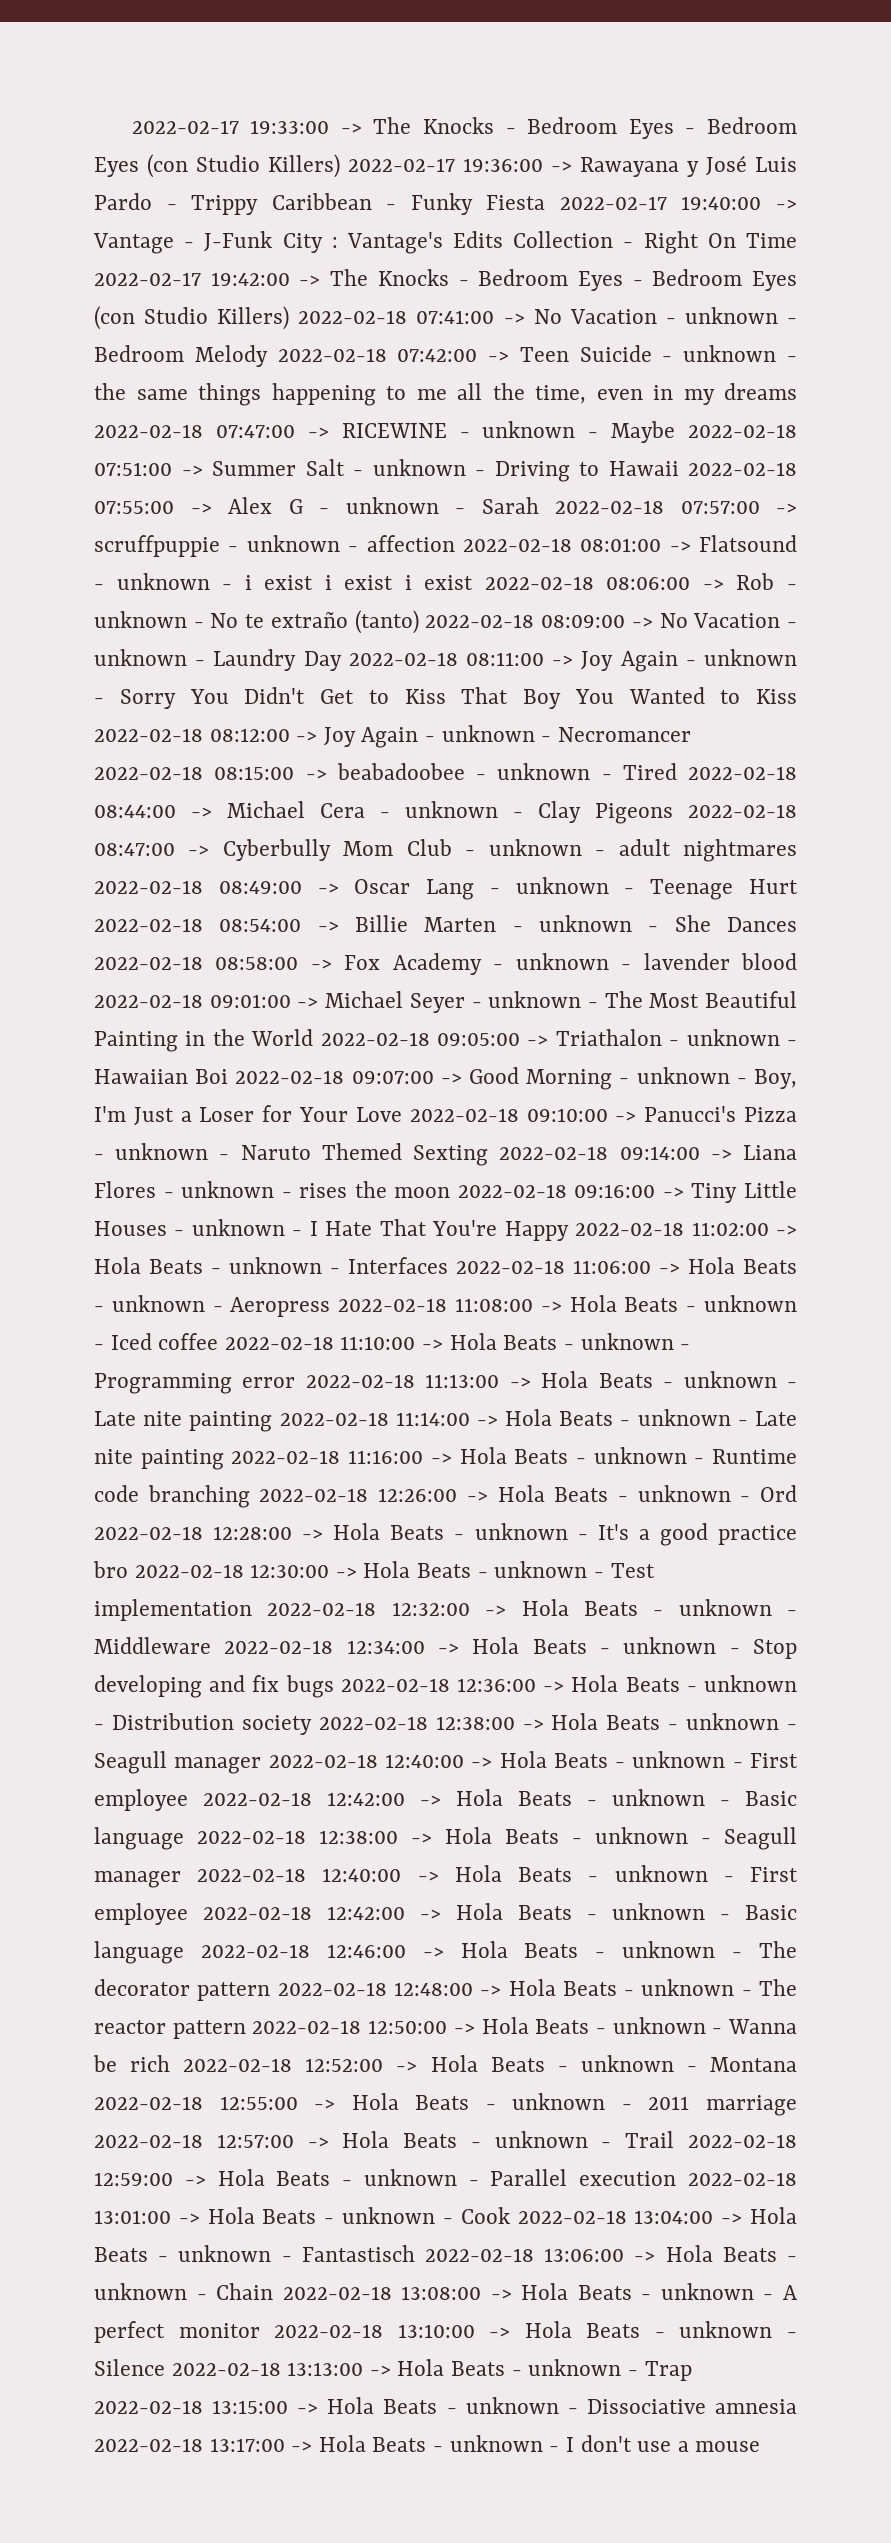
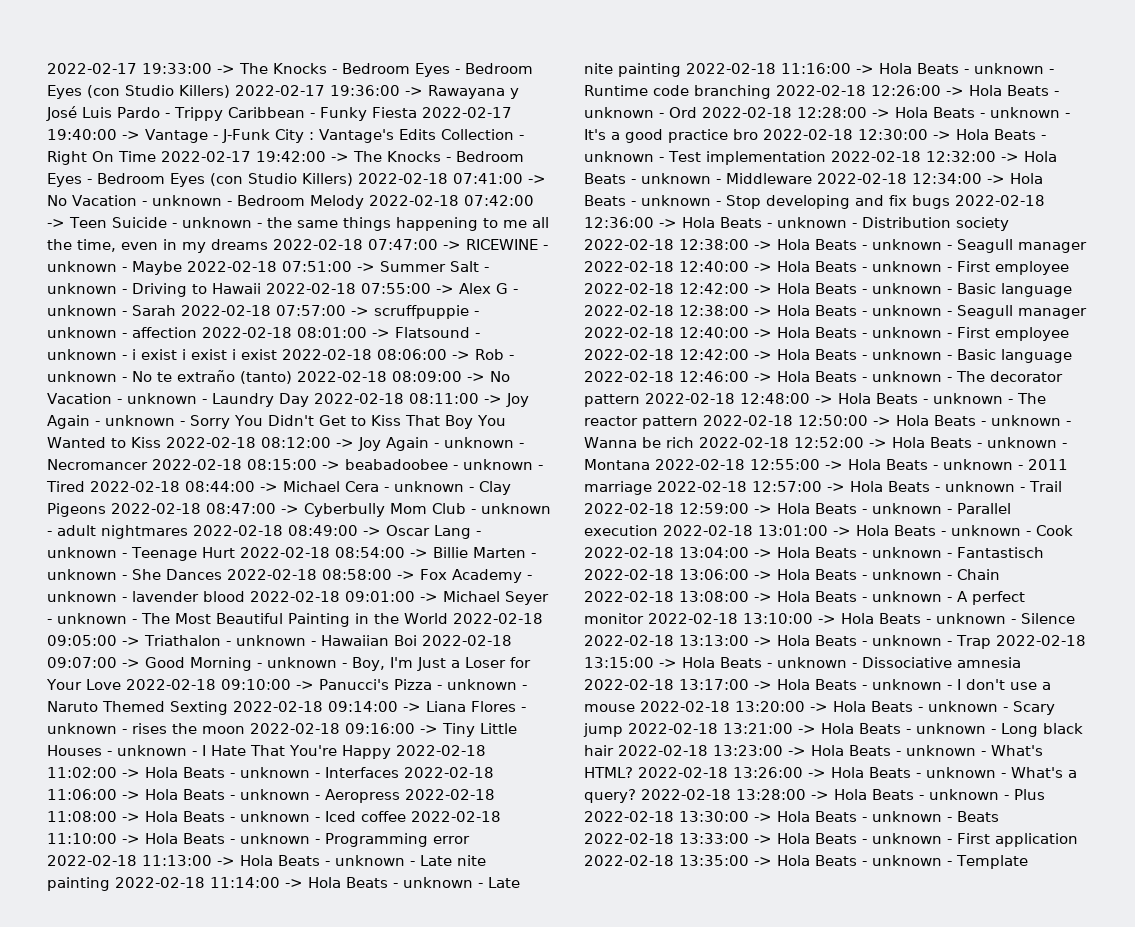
- Vantage's Edits Collection - Right On Time 2022-02-17 19:42:00 -> The Knocks - Bedroom Eyes - Bedroom Eyes (con Studio Killers) 2022-02-18 07:41:00 -> No Vacation - unknown - Bedroom Melody 2022-02-18 07:42:00 -> Teen Suicide - unknown - the same things happening to me all the time, even in my dreams 2022-02-18 07:47:00 -> RICEWINE - unknown - Maybe 2022-02-18 07:51:00 -> Summer Salt - unknown - Driving to Hawaii 2022-02-18 07:55:00 -> Alex G - unknown - Sarah 2022-02-18 07:57:00 -> scruffpuppie - unknown - affection 2022-02-18 08:01:00 -> Flatsound - unknown - i exist i exist i exist 2022-02-18 08:06:00 -> Rob - unknown - No te extraño (tanto) 2022-02-18 08:09:00 -> No Vacation - unknown - Laundry Day 2022-02-18 08:11:00 -> Joy Again - unknown - Sorry You Didn't Get to Kiss That Boy You Wanted to Kiss 2022-02-18 08:12:00 -> Joy Again - unknown - Necromancer 2022-02-18 08:15:00 -> beabadoobee - unknown - Tired 2022-02-18 08:44:00 -> Michael Cera - unknown - Clay Pigeons 2022-02-18 08:47:00 -> Cyberbully Mom Club - unknown - adult nightmares 2022-02-18 08:49:00 -> Oscar Lang - unknown - Teenage Hurt 2022-02-18 08:54:00 -> Billie Marten - unknown - She Dances 2022-02-18 08:58:00 -> Fox Academy - unknown - lavender blood 2022-02-18 09:01:00 -> Michael Seyer - unknown - The Most Beautiful Painting in the World 2022-02-18 09:05:00 -> Triathalon - unknown - Hawaiian Boi 2022-02-18 09:07:00 -> Good Morning - unknown - Boy, I'm Just a Loser for Your Love 2022-02-18 09:10:00 -> Panucci's Pizza - unknown - Naruto Themed Sexting 2022-02-18 09:14:00 -> Liana Flores - unknown - rises the moon 2022-02-18 09:16:00 -> Tiny Little Houses - unknown - I Hate That You're Happy 2022-02-18 11:02:00 -> Hola Beats - unknown - Interfaces 2022-02-18 11:06:00 -> Hola Beats - unknown - Aeropress 2022-02-18 11:08:00 -> Hola Beats - unknown - Iced coffee 2022-02-18 11:10:00 -> Hola Beats - unknown - Programming error 2022-02-18 11:13:00 -> Hola Beats - unknown - Late nite painting 2022-02-18 11:14:00 -> Hola Beats - unknown - Late nite painting 2022-02-18 11:16:00 -> Hola Beats - unknown - Runtime code branching 2022-02-18 12:26:00 -> Hola Beats - unknown - Ord 2022-02-18 12:28:00 -> Hola Beats - unknown - It's a good practice bro 2022-02-18 12:30:00 -> Hola Beats - unknown - Test implementation 2022-02-18 12:32:00 -> Hola Beats - unknown - Middleware 2022-02-18 12:34:00 -> Hola Beats - unknown - Stop developing and fix bugs 2022-02-18 12:36:00 -> Hola Beats - unknown - Distribution society 2022-02-18 12:38:00 -> Hola Beats - unknown - Seagull manager 2022-02-18 12:40:00 -> Hola Beats - unknown - First employee 2022-02-18 12:42:00 -> Hola Beats - unknown - Basic language 2022-02-18 12:38:00 -> Hola Beats - unknown - Seagull manager 2022-02-18 12:40:00 -> Hola Beats - unknown - First employee 2022-02-18 12:42:00 -> Hola Beats - unknown - Basic language 2022-02-18 12:46:00 -> Hola Beats - unknown - The decorator pattern 2022-02-18 12:48:00 -> Hola Beats - unknown - The reactor pattern 2022-02-18 12:50:00 -> Hola Beats - unknown - Wanna be rich 2022-02-18 12:52:00 -> Hola Beats - unknown - Montana 2022-02-18 12:55:00 -> Hola Beats - unknown - 2011 marriage 2022-02-18 12:57:00 -> Hola Beats - unknown - Trail 2022-02-18 12:59:00 -> Hola Beats - unknown - Parallel execution 2022-02-18 13:01:00 -> Hola Beats - unknown - Cook 2022-02-18 13:04:00 -> Hola Beats - unknown - Fantastisch 2022-02-18 13:06:00 -> Hola Beats - unknown - Chain 2022-02-18 13:08:00 -> Hola Beats - unknown - A perfect monitor 2022-02-18 13:10:00 -> Hola Beats - unknown - Silence 2022-02-18 13:13:00 -> Hola Beats - unknown - Trap 2022-02-18 13:15:00 -> Hola Beats - unknown - Dissociative amnesia 2022-02-18 13:17:00 -> Hola Beats - unknown - I don't use a mouse
+ Vantage's Edits Collection - Right On Time 2022-02-17 19:42:00 -> The Knocks - Bedroom Eyes - Bedroom Eyes (con Studio Killers) 2022-02-18 07:41:00 -> No Vacation - unknown - Bedroom Melody 2022-02-18 07:42:00 -> Teen Suicide - unknown - the same things happening to me all the time, even in my dreams 2022-02-18 07:47:00 -> RICEWINE - unknown - Maybe 2022-02-18 07:51:00 -> Summer Salt - unknown - Driving to Hawaii 2022-02-18 07:55:00 -> Alex G - unknown - Sarah 2022-02-18 07:57:00 -> scruffpuppie - unknown - affection 2022-02-18 08:01:00 -> Flatsound - unknown - i exist i exist i exist 2022-02-18 08:06:00 -> Rob - unknown - No te extraño (tanto) 2022-02-18 08:09:00 -> No Vacation - unknown - Laundry Day 2022-02-18 08:11:00 -> Joy Again - unknown - Sorry You Didn't Get to Kiss That Boy You Wanted to Kiss 2022-02-18 08:12:00 -> Joy Again - unknown - Necromancer 2022-02-18 08:15:00 -> beabadoobee - unknown - Tired 2022-02-18 08:44:00 -> Michael Cera - unknown - Clay Pigeons 2022-02-18 08:47:00 -> Cyberbully Mom Club - unknown - adult nightmares 2022-02-18 08:49:00 -> Oscar Lang - unknown - Teenage Hurt 2022-02-18 08:54:00 -> Billie Marten - unknown - She Dances 2022-02-18 08:58:00 -> Fox Academy - unknown - lavender blood 2022-02-18 09:01:00 -> Michael Seyer - unknown - The Most Beautiful Painting in the World 2022-02-18 09:05:00 -> Triathalon - unknown - Hawaiian Boi 2022-02-18 09:07:00 -> Good Morning - unknown - Boy, I'm Just a Loser for Your Love 2022-02-18 09:10:00 -> Panucci's Pizza - unknown - Naruto Themed Sexting 2022-02-18 09:14:00 -> Liana Flores - unknown - rises the moon 2022-02-18 09:16:00 -> Tiny Little Houses - unknown - I Hate That You're Happy 2022-02-18 11:02:00 -> Hola Beats - unknown - Interfaces 2022-02-18 11:06:00 -> Hola Beats - unknown - Aeropress 2022-02-18 11:08:00 -> Hola Beats - unknown - Iced coffee 2022-02-18 11:10:00 -> Hola Beats - unknown - Programming error 2022-02-18 11:13:00 -> Hola Beats - unknown - Late nite painting 2022-02-18 11:14:00 -> Hola Beats - unknown - Late nite painting 2022-02-18 11:16:00 -> Hola Beats - unknown - Runtime code branching 2022-02-18 12:26:00 -> Hola Beats - unknown - Ord 2022-02-18 12:28:00 -> Hola Beats - unknown - It's a good practice bro 2022-02-18 12:30:00 -> Hola Beats - unknown - Test implementation 2022-02-18 12:32:00 -> Hola Beats - unknown - Middleware 2022-02-18 12:34:00 -> Hola Beats - unknown - Stop developing and fix bugs 2022-02-18 12:36:00 -> Hola Beats - unknown - Distribution society 2022-02-18 12:38:00 -> Hola Beats - unknown - Seagull manager 2022-02-18 12:40:00 -> Hola Beats - unknown - First employee 2022-02-18 12:42:00 -> Hola Beats - unknown - Basic language 2022-02-18 12:38:00 -> Hola Beats - unknown - Seagull manager 2022-02-18 12:40:00 -> Hola Beats - unknown - First employee 2022-02-18 12:42:00 -> Hola Beats - unknown - Basic language 2022-02-18 12:46:00 -> Hola Beats - unknown - The decorator pattern 2022-02-18 12:48:00 -> Hola Beats - unknown - The reactor pattern 2022-02-18 12:50:00 -> Hola Beats - unknown - Wanna be rich 2022-02-18 12:52:00 -> Hola Beats - unknown - Montana 2022-02-18 12:55:00 -> Hola Beats - unknown - 2011 marriage 2022-02-18 12:57:00 -> Hola Beats - unknown - Trail 2022-02-18 12:59:00 -> Hola Beats - unknown - Parallel execution 2022-02-18 13:01:00 -> Hola Beats - unknown - Cook 2022-02-18 13:04:00 -> Hola Beats - unknown - Fantastisch 2022-02-18 13:06:00 -> Hola Beats - unknown - Chain 2022-02-18 13:08:00 -> Hola Beats - unknown - A perfect monitor 2022-02-18 13:10:00 -> Hola Beats - unknown - Silence 2022-02-18 13:13:00 -> Hola Beats - unknown - Trap 2022-02-18 13:15:00 -> Hola Beats - unknown - Dissociative amnesia 2022-02-18 13:17:00 -> Hola Beats - unknown - I don't use a mouse 2022-02-18 13:20:00 -> Hola Beats - unknown - Scary jump 2022-02-18 13:21:00 -> Hola Beats - unknown - Long black hair 2022-02-18 13:23:00 -> Hola Beats - unknown - What's HTML? 2022-02-18 13:26:00 -> Hola Beats - unknown - What's a query? 2022-02-18 13:28:00 -> Hola Beats - unknown - Plus 2022-02-18 13:30:00 -> Hola Beats - unknown - Beats 2022-02-18 13:33:00 -> Hola Beats - unknown - First application 2022-02-18 13:35:00 -> Hola Beats - unknown - Template

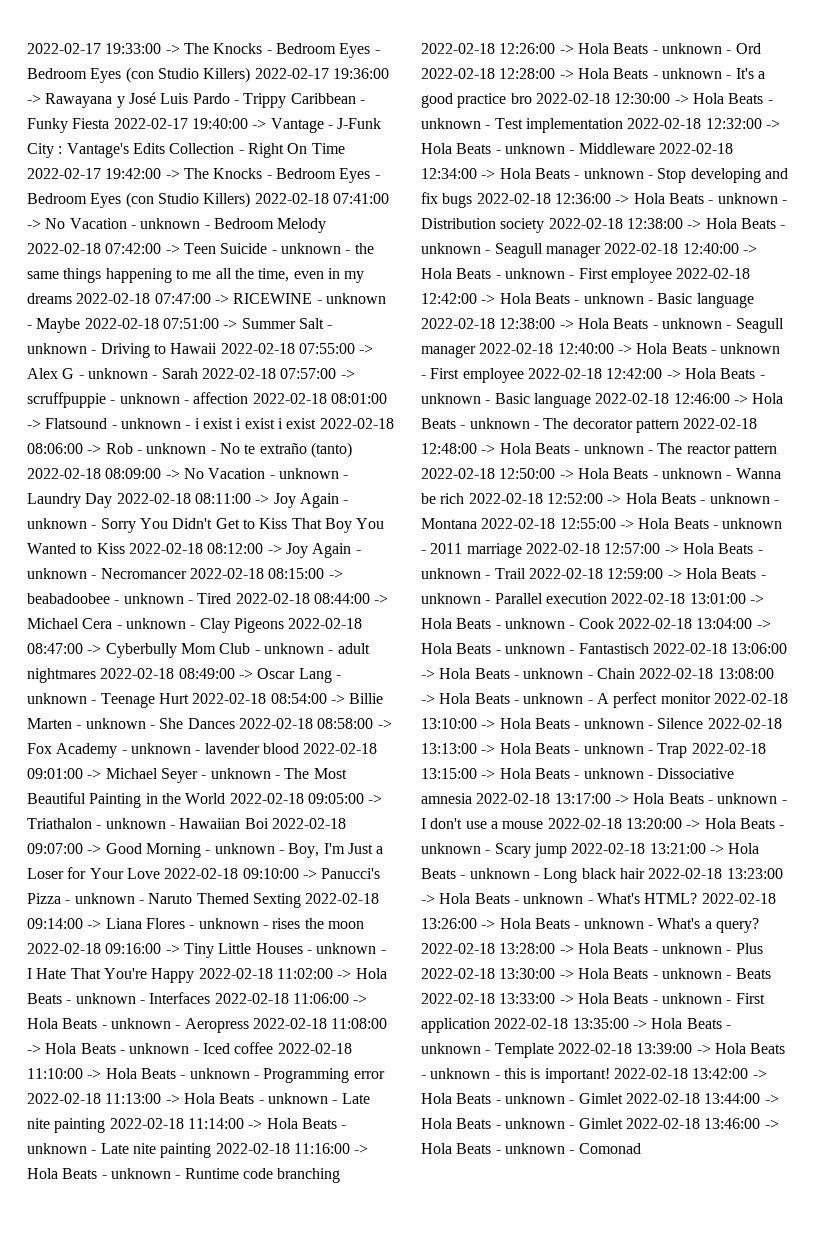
- 2022-02-18 13:28:00 -> Hola Beats - unknown - Plus 2022-02-18 13:30:00 -> Hola Beats - unknown - Beats 2022-02-18 13:33:00 -> Hola Beats - unknown - First application 2022-02-18 13:35:00 -> Hola Beats - unknown - Template
+ 2022-02-18 13:28:00 -> Hola Beats - unknown - Plus 2022-02-18 13:30:00 -> Hola Beats - unknown - Beats 2022-02-18 13:33:00 -> Hola Beats - unknown - First application 2022-02-18 13:35:00 -> Hola Beats - unknown - Template 2022-02-18 13:39:00 -> Hola Beats - unknown - this is important! 2022-02-18 13:42:00 -> Hola Beats - unknown - Gimlet 2022-02-18 13:44:00 -> Hola Beats - unknown - Gimlet 2022-02-18 13:46:00 -> Hola Beats - unknown - Comonad

